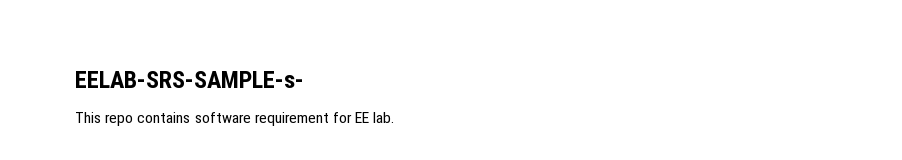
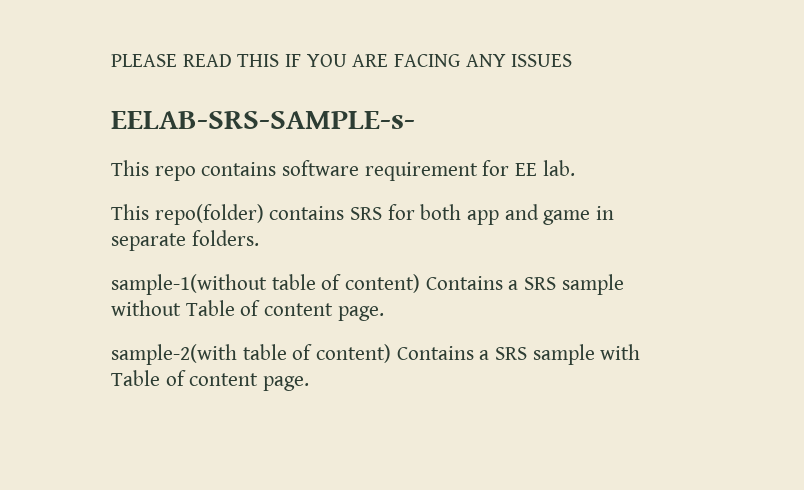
+ PLEASE READ THIS IF YOU ARE FACING ANY ISSUES
+ This repo(folder) contains SRS for both app and game in separate folders.
+ sample-1(without table of content) Contains a SRS sample without Table of content page.
+ sample-2(with table of content) Contains a SRS sample with Table of content page.

